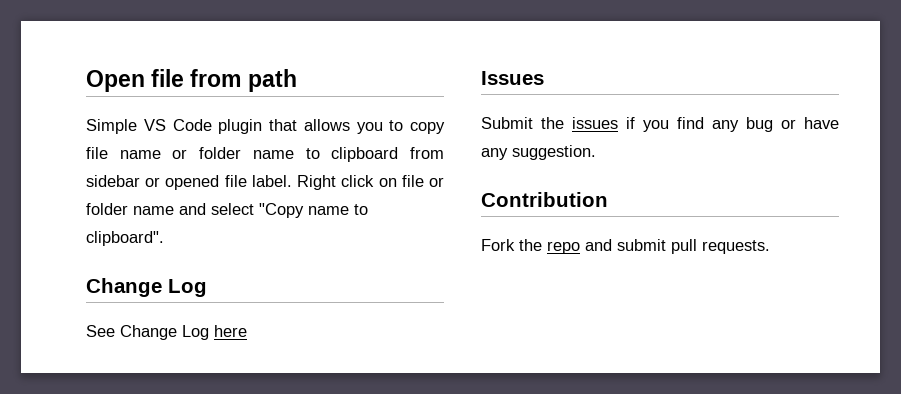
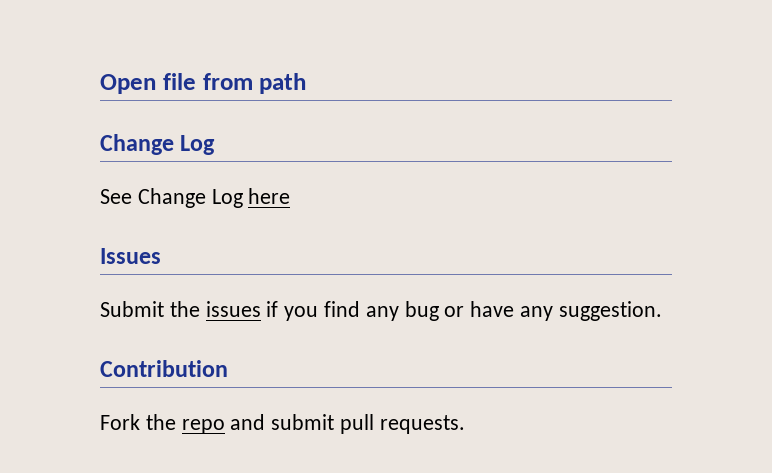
- Simple VS Code plugin that allows you to copy file name or folder name to clipboard from sidebar or opened file label. Right click on file or folder name and select "Copy name to clipboard".

